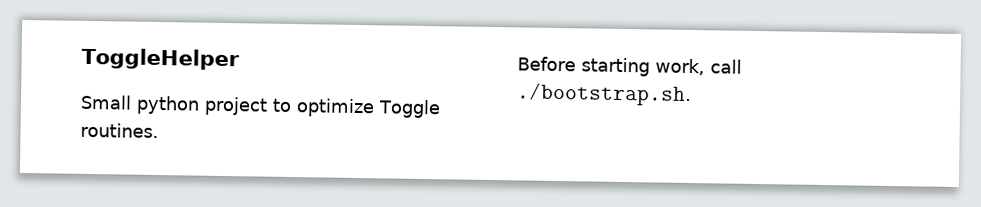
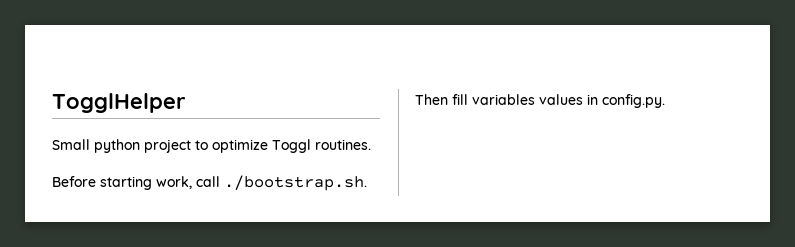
- ToggleHelper
+ TogglHelper
- Small python project to optimize Toggle routines.
+ Small python project to optimize Toggl routines.
- Before starting work, call ./bootstrap.sh.
+ Before starting work, call ./bootstrap.sh. Then fill variables values in config.py.

